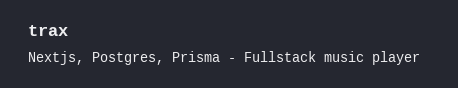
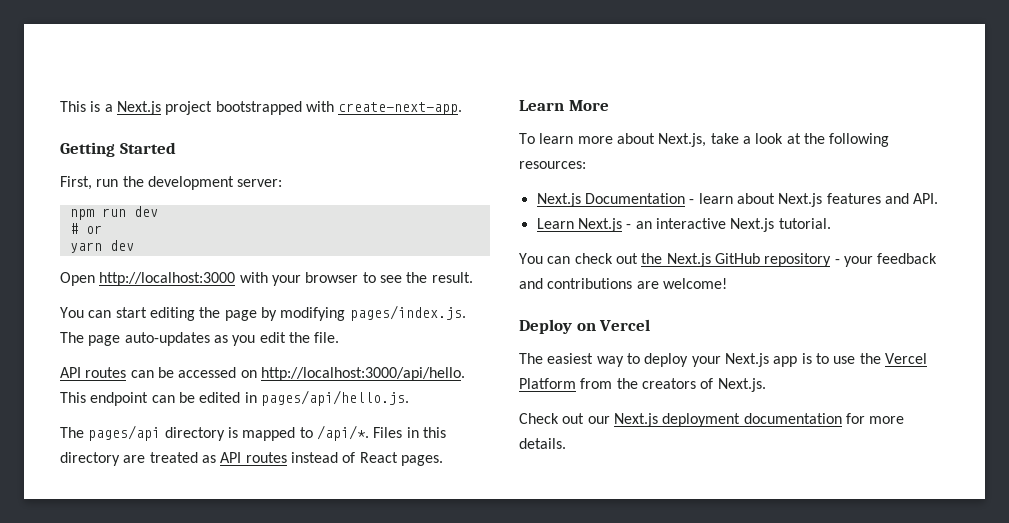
- trax
- Nextjs, Postgres, Prisma - Fullstack music player
+ This is a Next.js project bootstrapped with create-next-app.
+ Getting Started
+ First, run the development server:
+ npm run dev
+ # or
+ yarn dev
+ Open http://localhost:3000 with your browser to see the result.
+ You can start editing the page by modifying pages/index.js. The page auto-updates as you edit the file.
+ API routes can be accessed on http://localhost:3000/api/hello. This endpoint can be edited in pages/api/hello.js.
+ The pages/api directory is mapped to /api/*. Files in this directory are treated as API routes instead of React pages.
+ Learn More
+ To learn more about Next.js, take a look at the following resources:
+ Next.js Documentation - learn about Next.js features and API.
+ Learn Next.js - an interactive Next.js tutorial.
+ You can check out the Next.js GitHub repository - your feedback and contributions are welcome!
+ Deploy on Vercel
+ The easiest way to deploy your Next.js app is to use the Vercel Platform from the creators of Next.js.
+ Check out our Next.js deployment documentation for more details.

